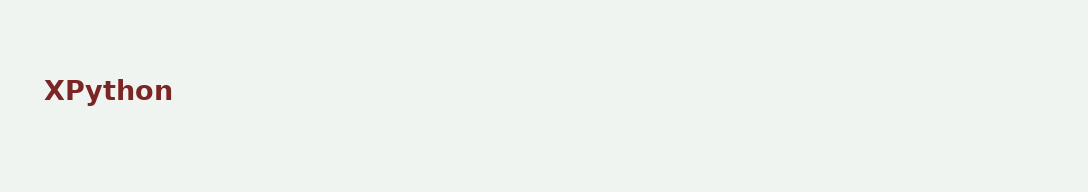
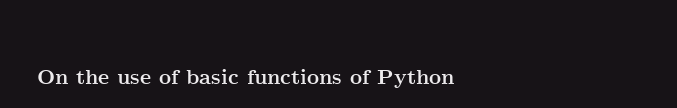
- XPython
+ On the use of basic functions of Python

